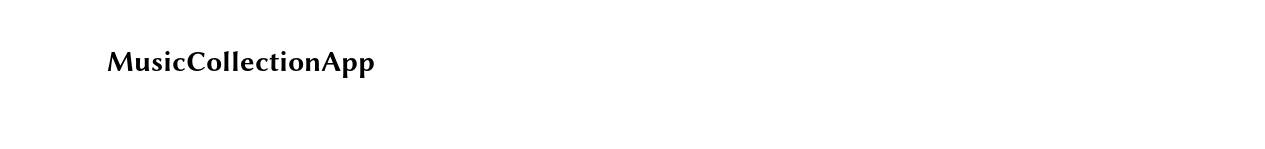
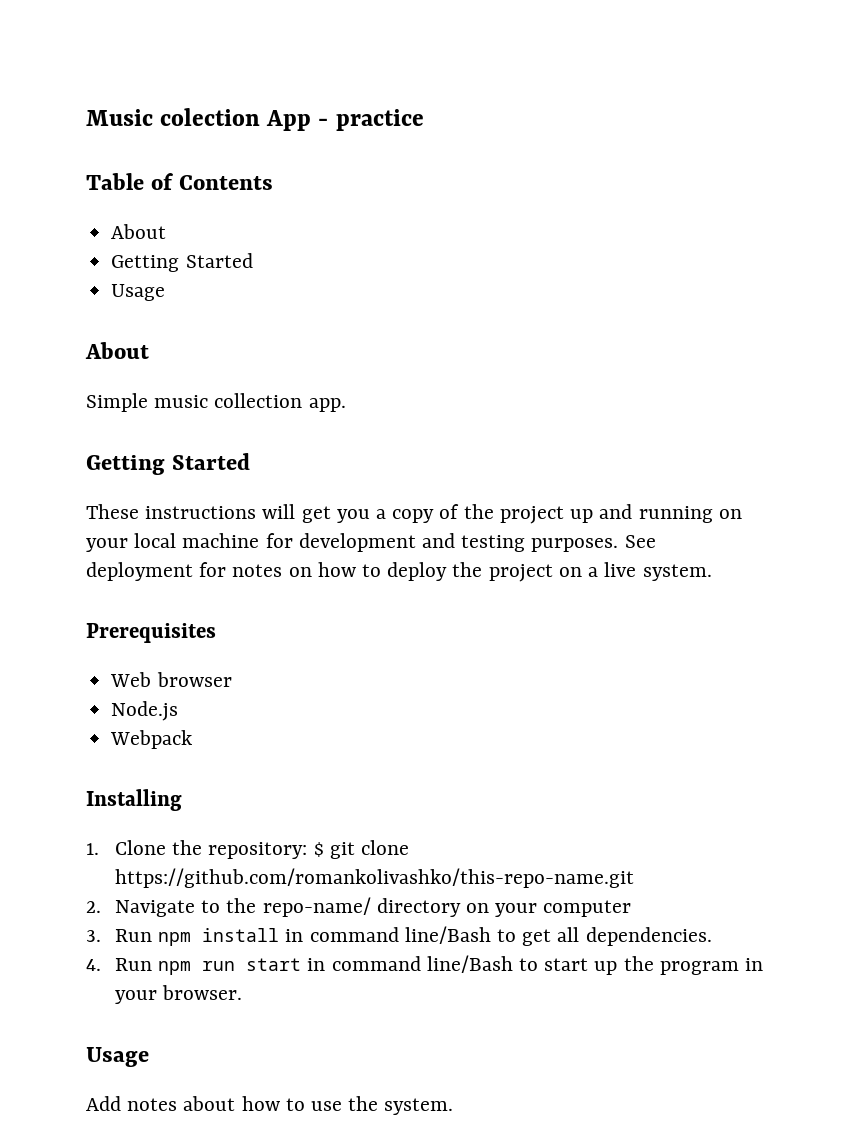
- MusicCollectionApp
+ Music colection App - practice
+ Table of Contents
+ About
+ Getting Started
+ Usage
+ About
+ Simple music collection app.
+ Getting Started
+ These instructions will get you a copy of the project up and running on your local machine for development and testing purposes. See deployment for notes on how to deploy the project on a live system.
+ Prerequisites
+ Web browser
+ Node.js
+ Webpack
+ Installing
+ 1. Clone the repository: $ git clone https://github.com/romankolivashko/this-repo-name.git
+ 2. Navigate to the repo-name/ directory on your computer
+ 3. Run npm install in command line/Bash to get all dependencies.
+ 4. Run npm run start in command line/Bash to start up the program in your browser.
+ Usage
+ Add notes about how to use the system.

